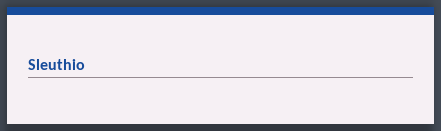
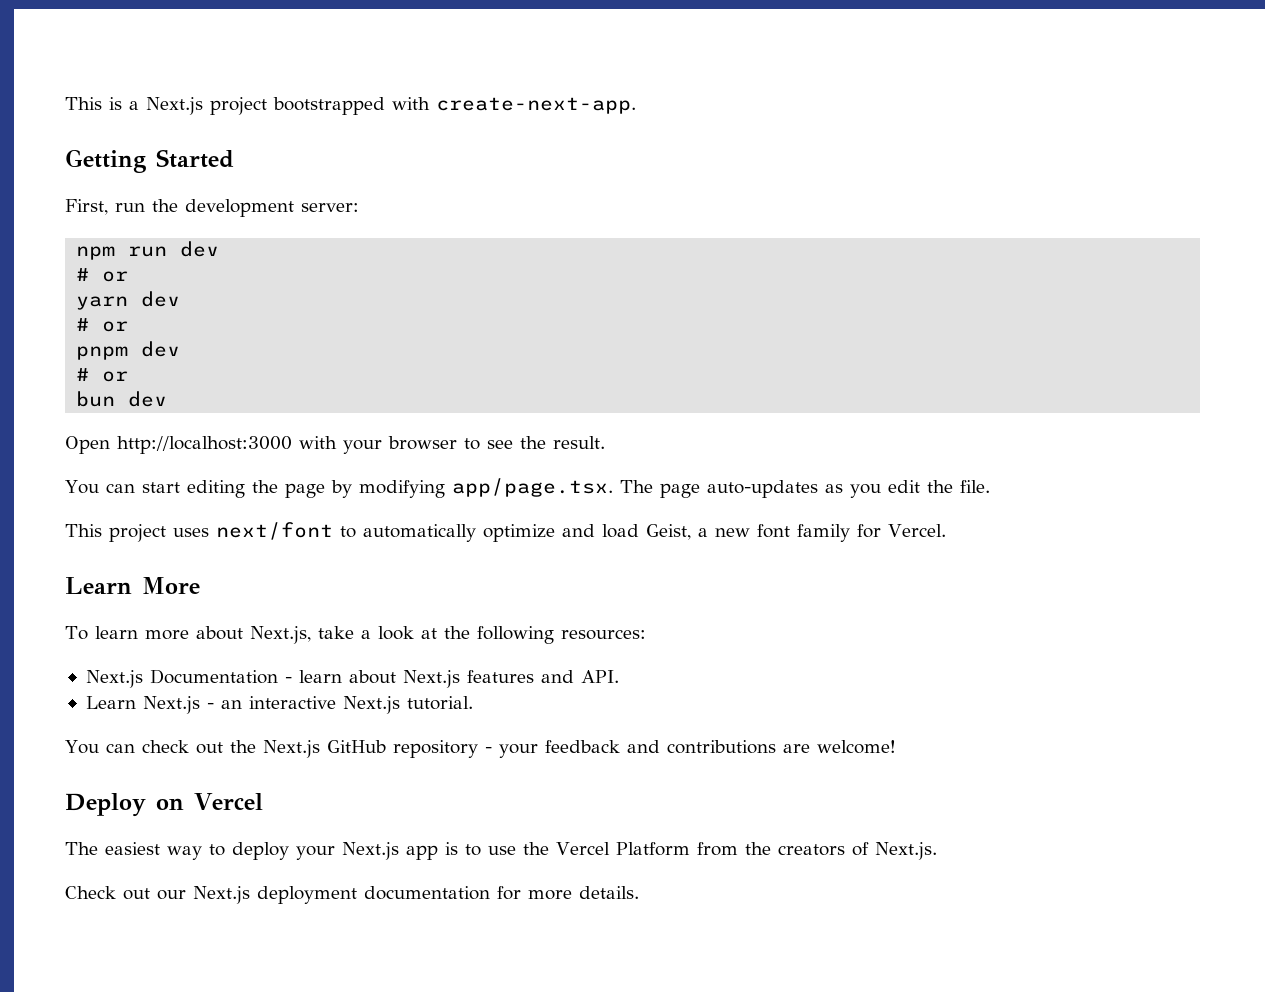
- Sleuthio
+ This is a Next.js project bootstrapped with create-next-app.
+ Getting Started
+ First, run the development server:
+ npm run dev
+ # or
+ yarn dev
+ # or
+ pnpm dev
+ # or
+ bun dev
+ Open http://localhost:3000 with your browser to see the result.
+ You can start editing the page by modifying app/page.tsx. The page auto-updates as you edit the file.
+ This project uses next/font to automatically optimize and load Geist, a new font family for Vercel.
+ Learn More
+ To learn more about Next.js, take a look at the following resources:
+ Next.js Documentation - learn about Next.js features and API.
+ Learn Next.js - an interactive Next.js tutorial.
+ You can check out the Next.js GitHub repository - your feedback and contributions are welcome!
+ Deploy on Vercel
+ The easiest way to deploy your Next.js app is to use the Vercel Platform from the creators of Next.js.
+ Check out our Next.js deployment documentation for more details.

